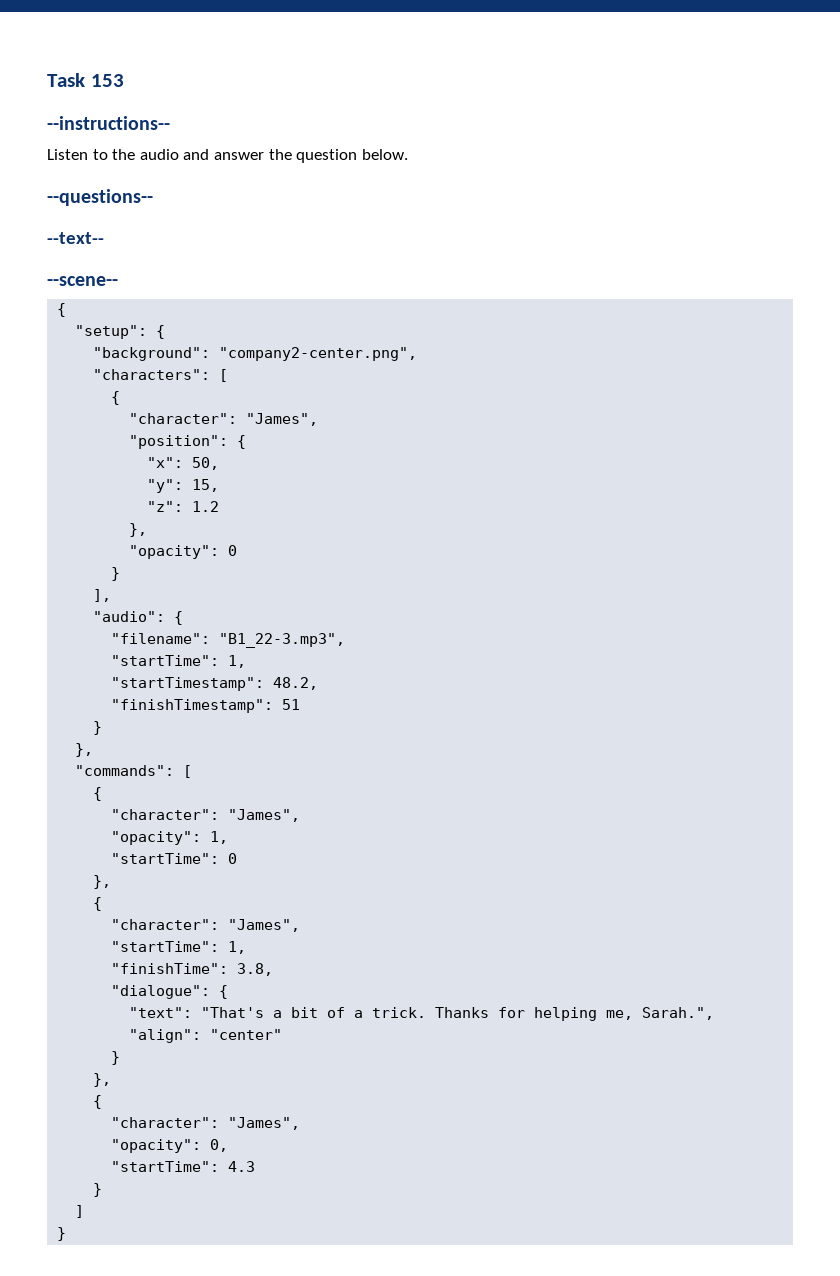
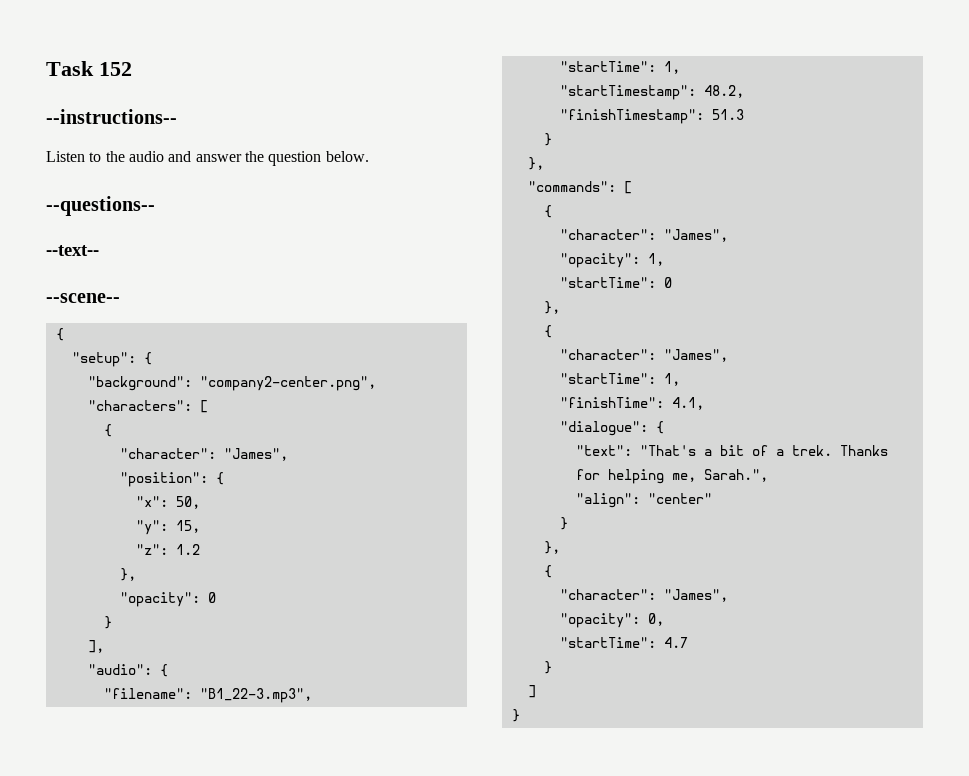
- Task 153
+ Task 152
- "finishTimestamp": 51
+ "finishTimestamp": 51.3
- "finishTime": 3.8,
+ "finishTime": 4.1,
- "text": "That's a bit of a trick.
+ "text": "That's a bit of a trek.
- "startTime": 4.3
+ "startTime": 4.7

